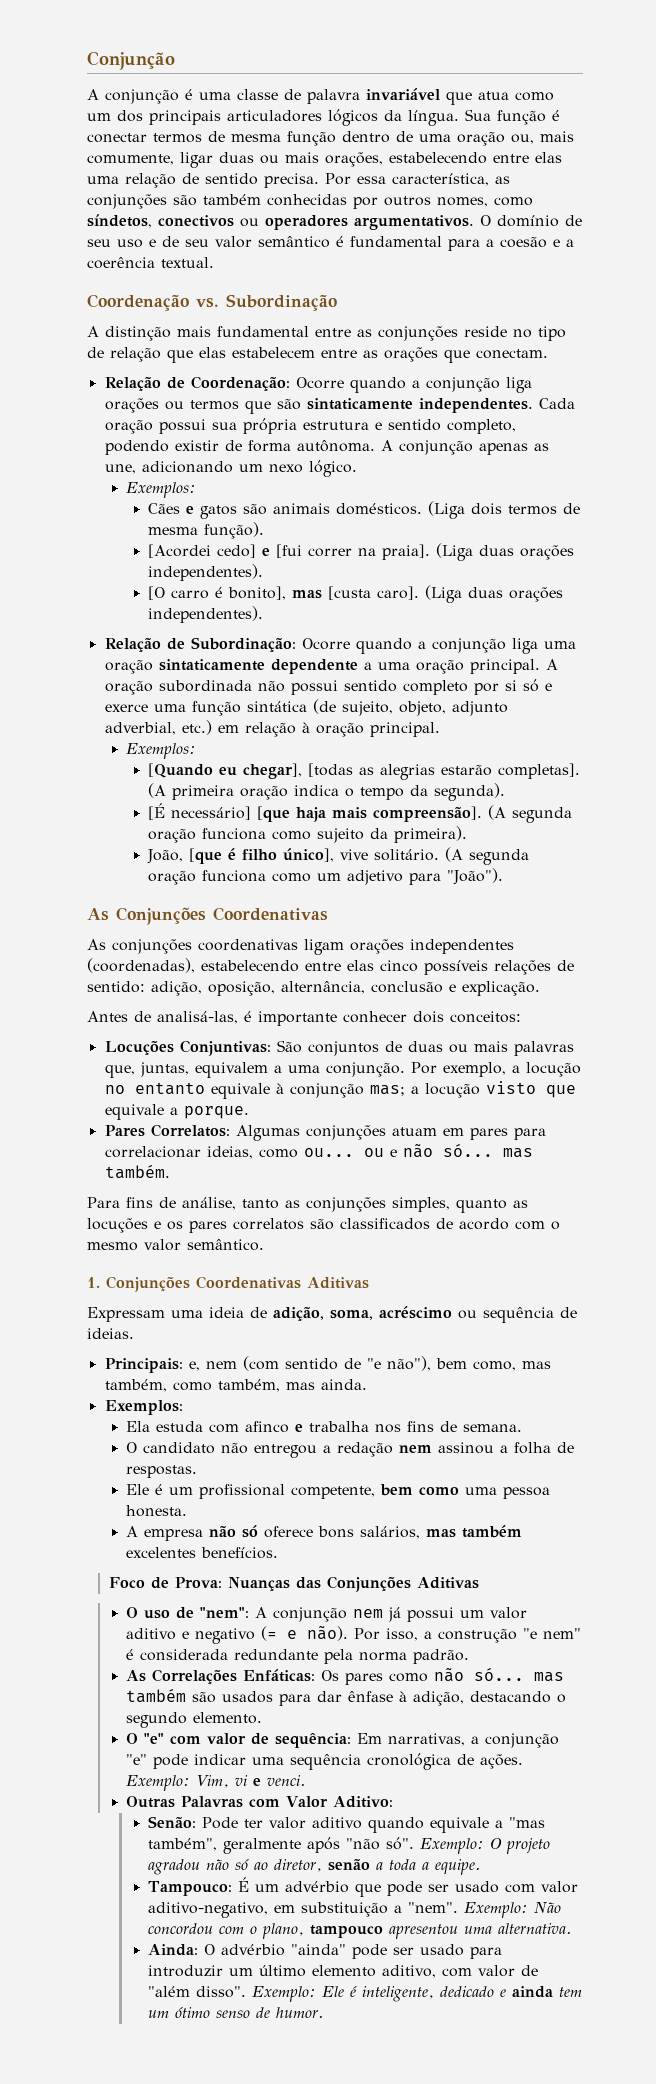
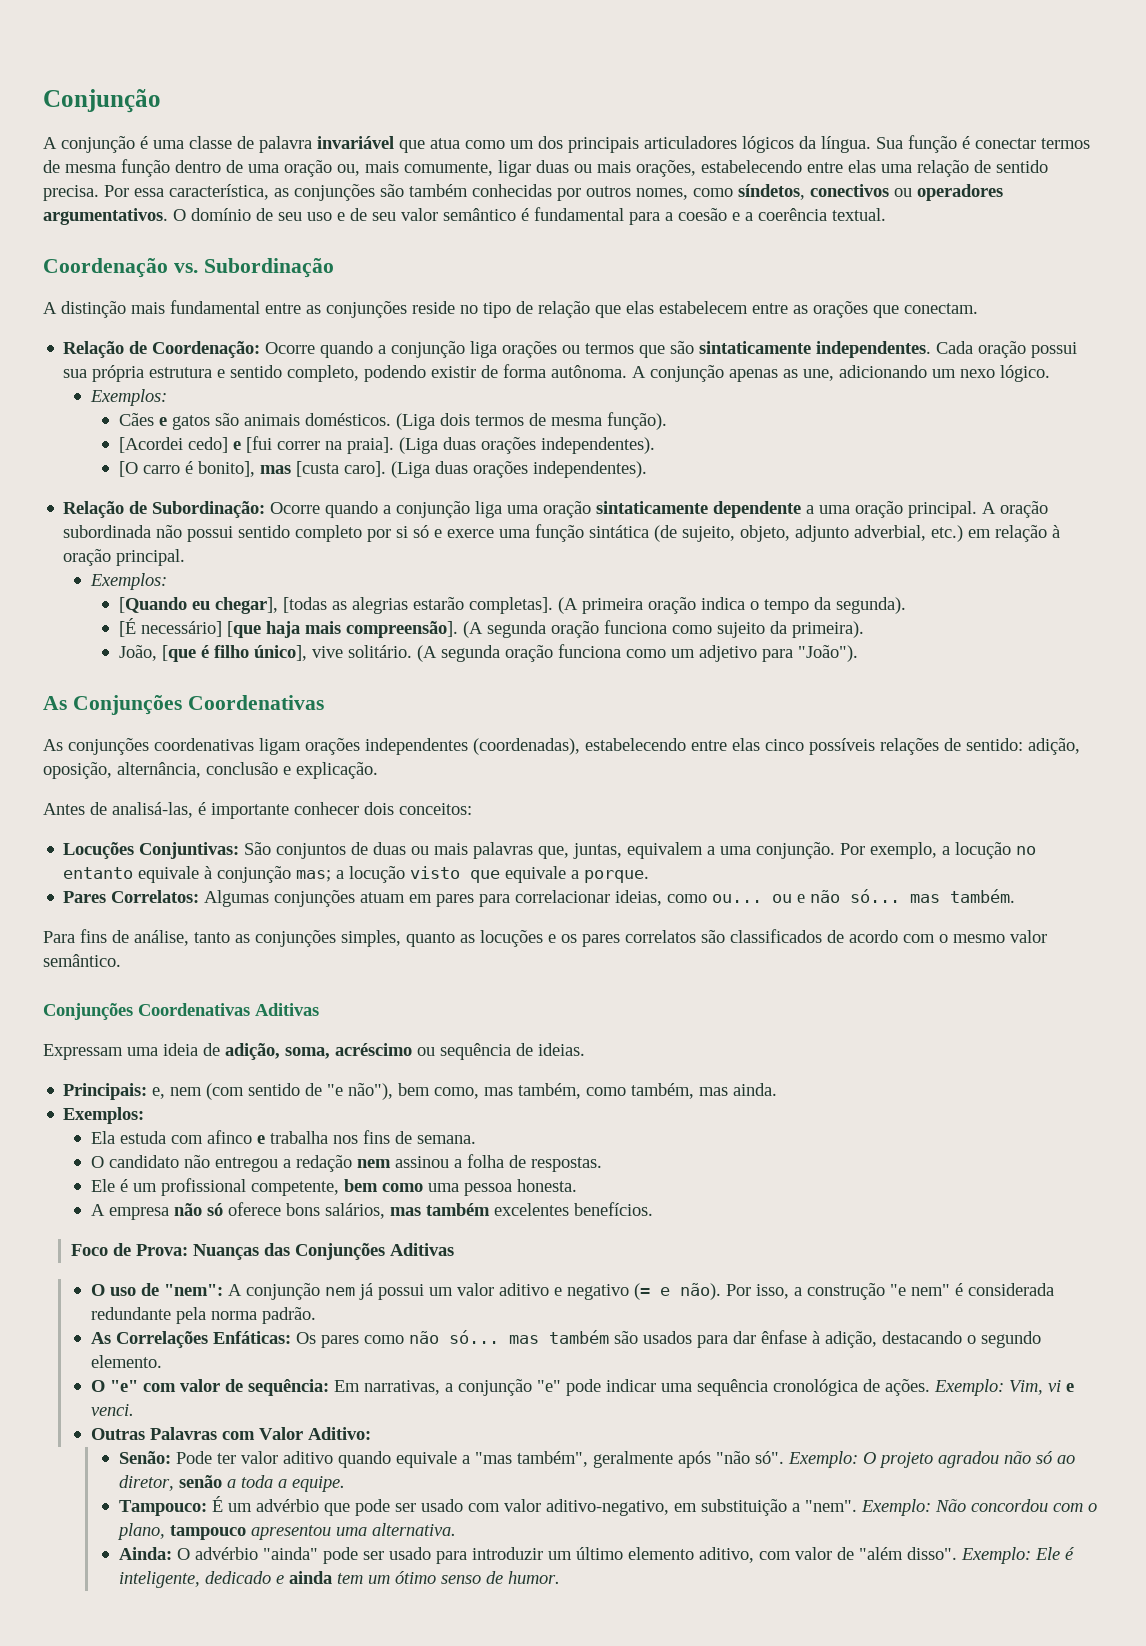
- 1. Conjunções Coordenativas Aditivas
+ Conjunções Coordenativas Aditivas

